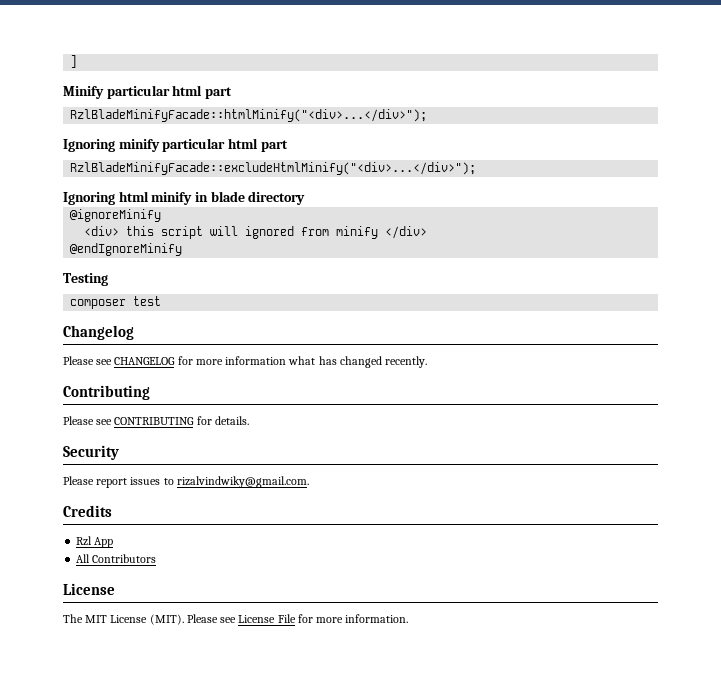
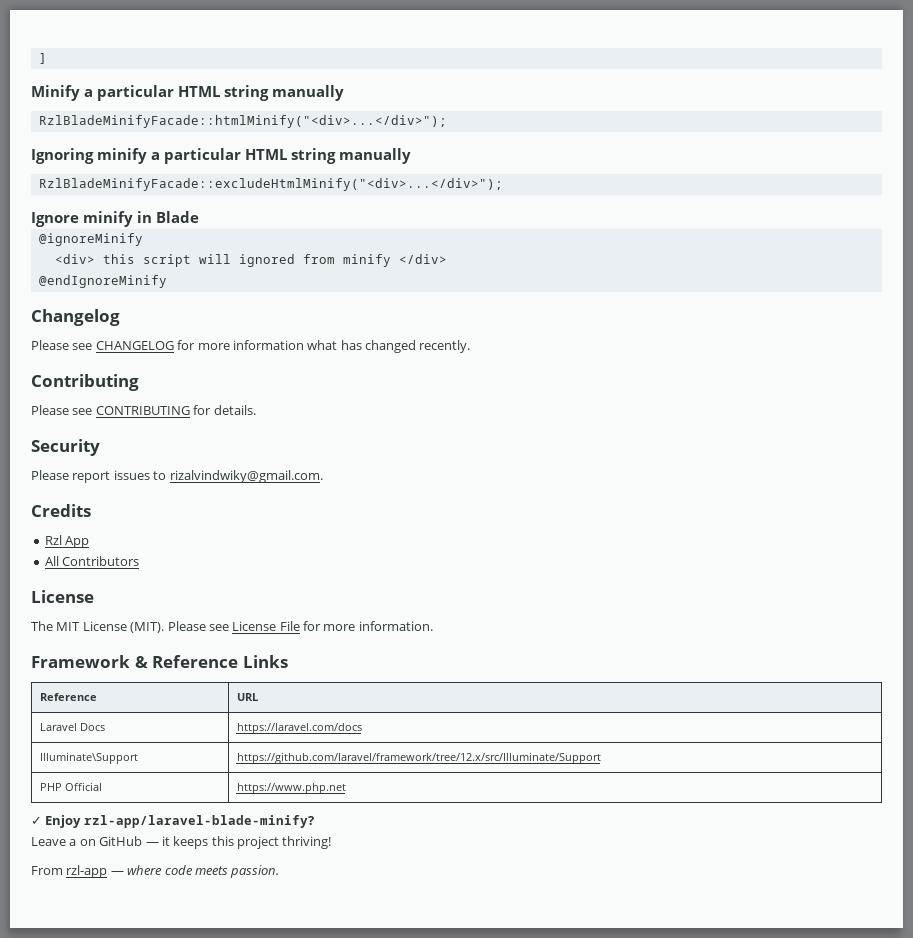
- Minify particular html part
+ Minify a particular HTML string manually
  RzlBladeMinifyFacade::htmlMinify("<div>...</div>");
- Ignoring minify particular html part
+ Ignoring minify a particular HTML string manually
  RzlBladeMinifyFacade::excludeHtmlMinify("<div>...</div>");
- Ignoring html minify in blade directory
+ Ignore minify in Blade
- Testing
- composer test
+ Framework & Reference Links
+ Reference | URL
+ Laravel Docs | https://laravel.com/docs
+ Illuminate\Support | https://github.com/laravel/framework/tree/12.x/src/Illuminate/Support
+ PHP Official | https://www.php.net
+ ✓ Enjoy rzl-app/laravel-blade-minify?
+ Leave a on GitHub — it keeps this project thriving!
+ From rzl-app — where code meets passion.

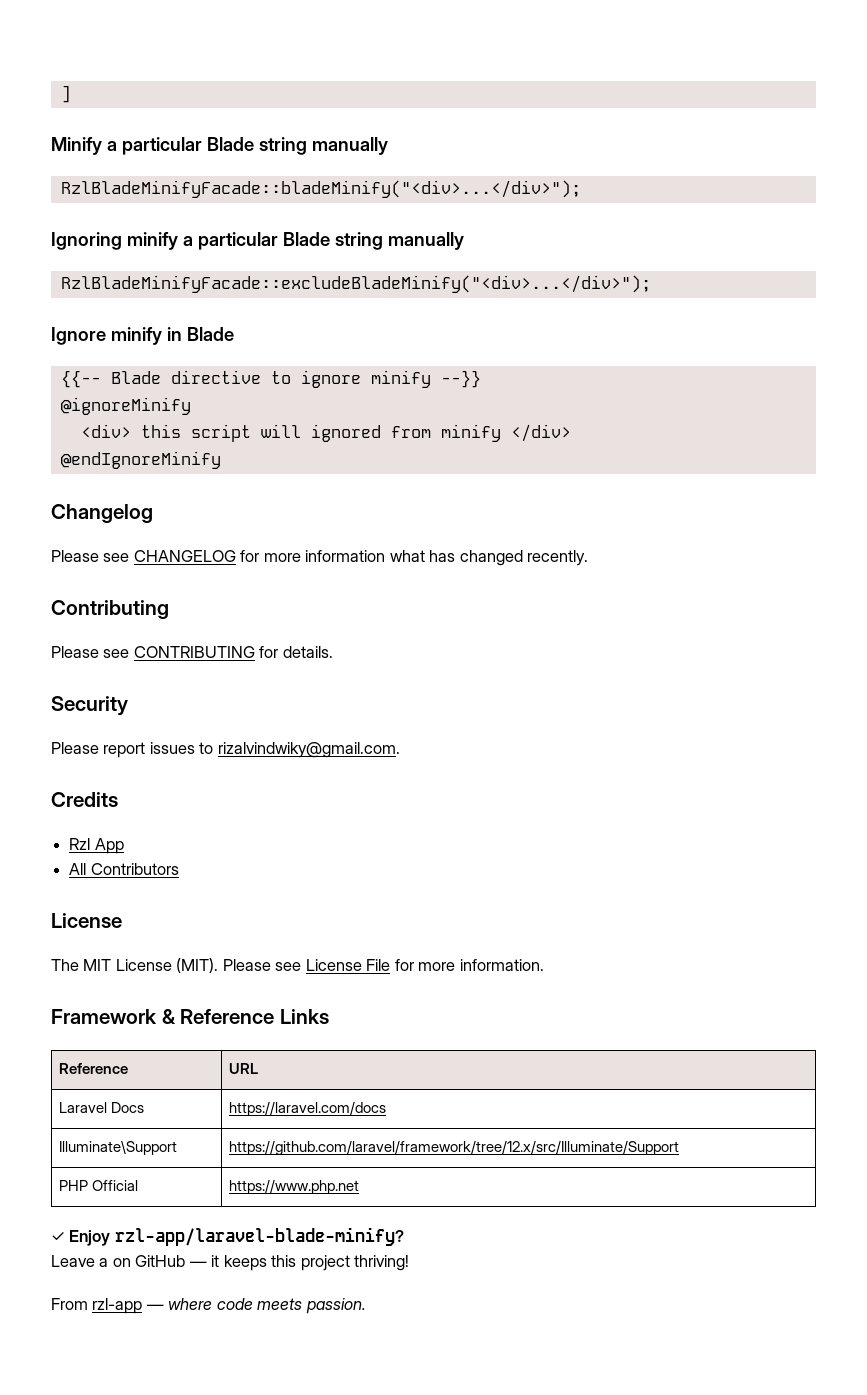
- Minify a particular HTML string manually
- RzlBladeMinifyFacade::htmlMinify("<div>...</div>");
+ Minify a particular Blade string manually
+ RzlBladeMinifyFacade::bladeMinify("<div>...</div>");
- Ignoring minify a particular HTML string manually
- RzlBladeMinifyFacade::excludeHtmlMinify("<div>...</div>");
+ Ignoring minify a particular Blade string manually
+ RzlBladeMinifyFacade::excludeBladeMinify("<div>...</div>");
+ {{-- Blade directive to ignore minify --}}

